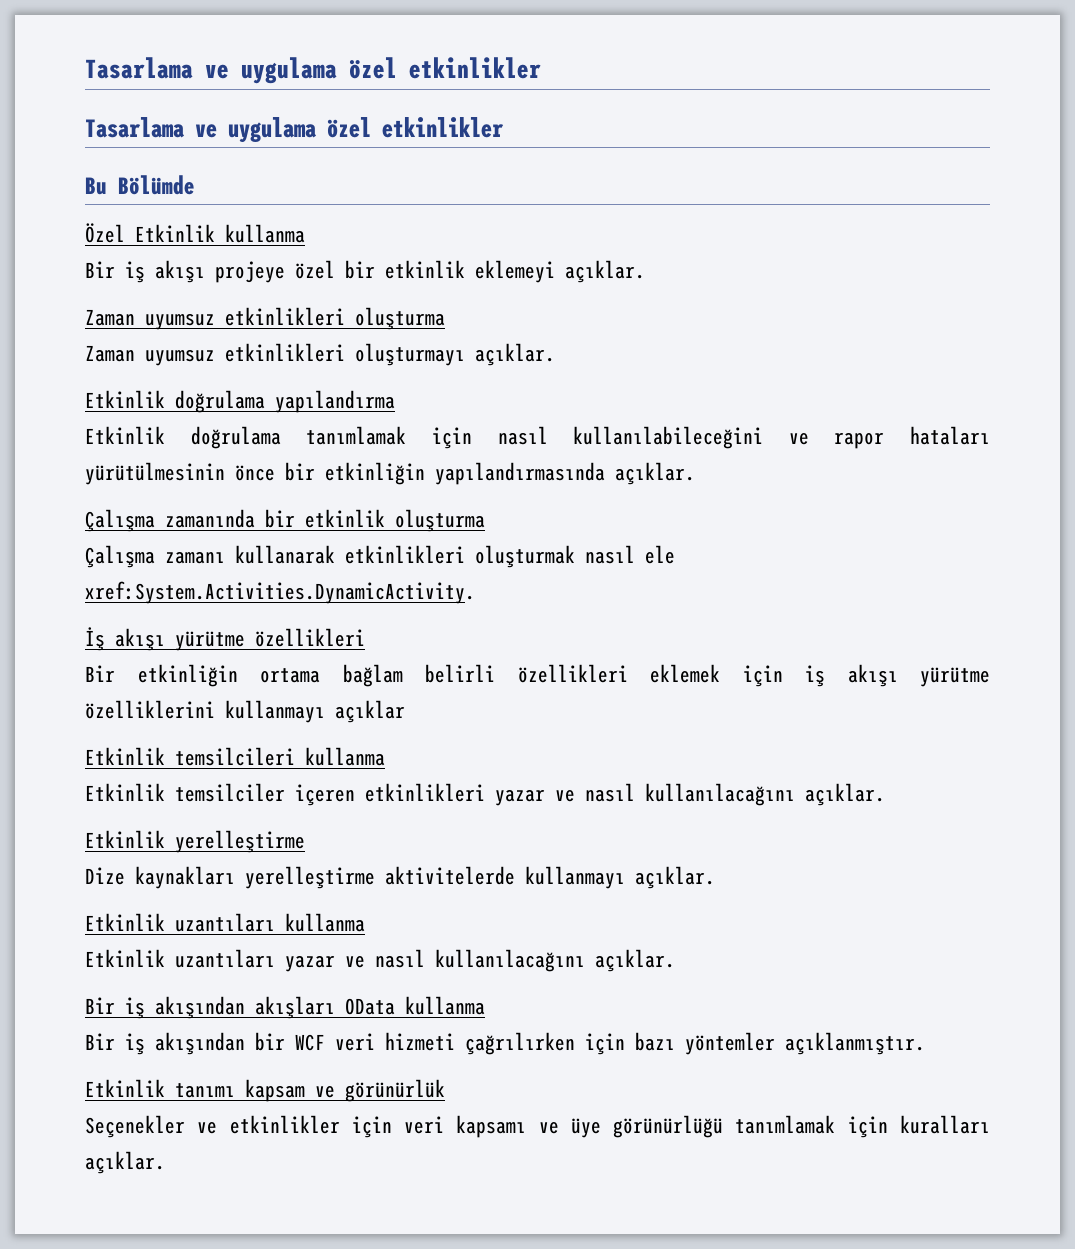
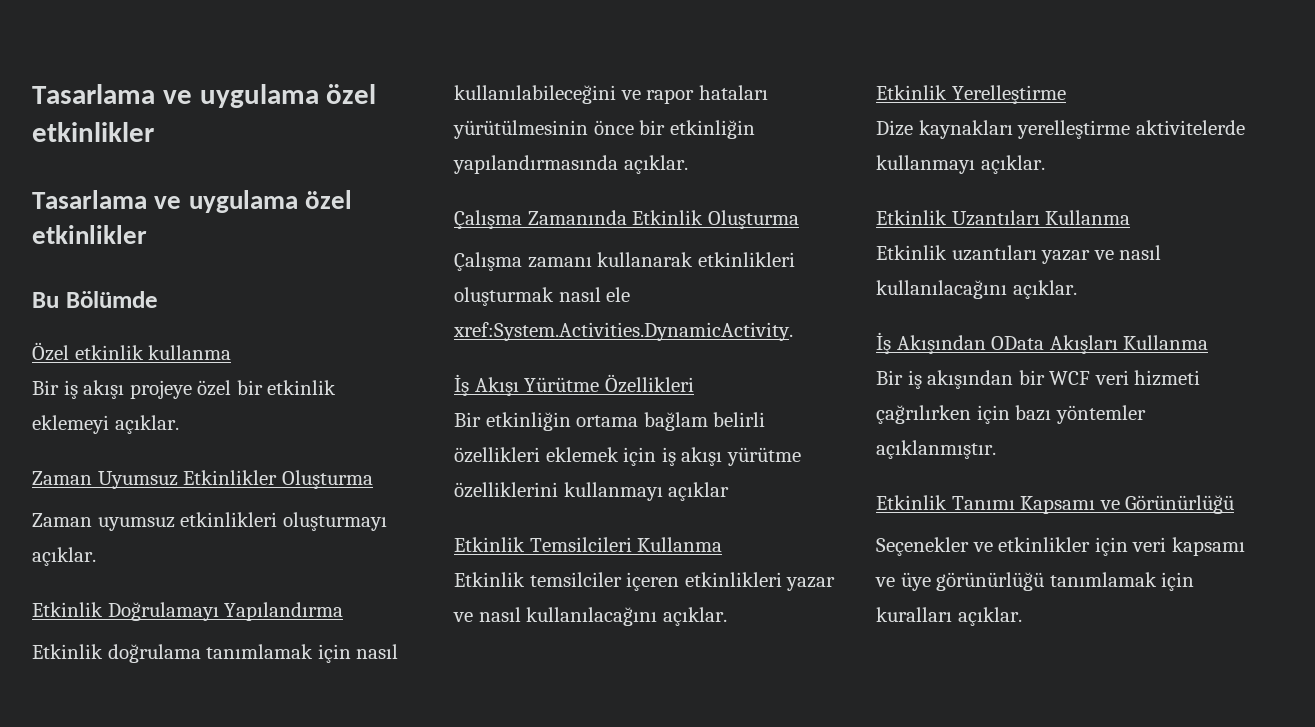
- Özel Etkinlik kullanma
+ Özel etkinlik kullanma
- Zaman uyumsuz etkinlikleri oluşturma
+ Zaman Uyumsuz Etkinlikler Oluşturma
- Etkinlik doğrulama yapılandırma
+ Etkinlik Doğrulamayı Yapılandırma
- Çalışma zamanında bir etkinlik oluşturma
+ Çalışma Zamanında Etkinlik Oluşturma
- İş akışı yürütme özellikleri
+ İş Akışı Yürütme Özellikleri
- Etkinlik temsilcileri kullanma
+ Etkinlik Temsilcileri Kullanma
- Etkinlik yerelleştirme
+ Etkinlik Yerelleştirme
- Etkinlik uzantıları kullanma
+ Etkinlik Uzantıları Kullanma
- Bir iş akışından akışları OData kullanma
+ İş Akışından OData Akışları Kullanma
- Etkinlik tanımı kapsam ve görünürlük
+ Etkinlik Tanımı Kapsamı ve Görünürlüğü

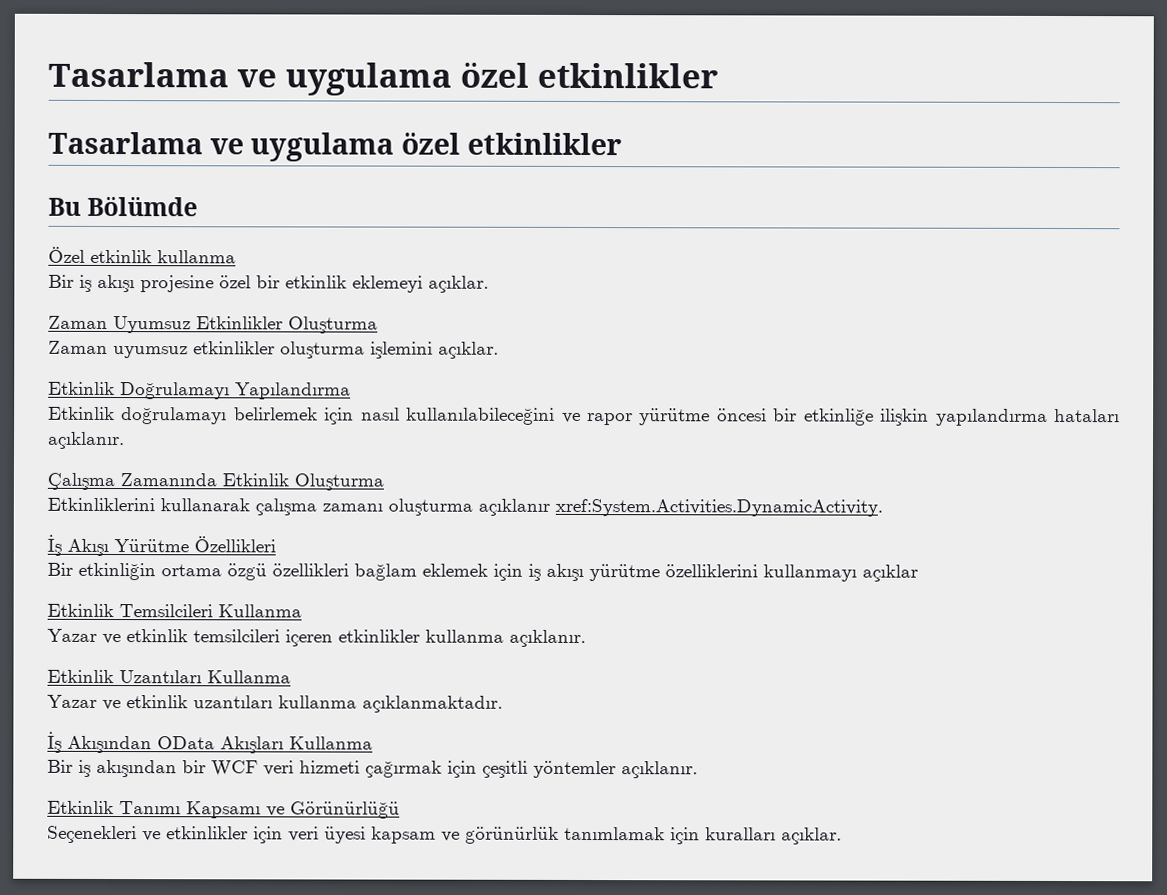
- Bir iş akışı projeye özel bir etkinlik eklemeyi açıklar.
+ Bir iş akışı projesine özel bir etkinlik eklemeyi açıklar.
- Zaman uyumsuz etkinlikleri oluşturmayı açıklar.
+ Zaman uyumsuz etkinlikler oluşturma işlemini açıklar.
- Etkinlik doğrulama tanımlamak için nasıl kullanılabileceğini ve rapor hataları yürütülmesinin önce bir etkinliğin yapılandırmasında açıklar.
+ Etkinlik doğrulamayı belirlemek için nasıl kullanılabileceğini ve rapor yürütme öncesi bir etkinliğe ilişkin yapılandırma hataları açıklanır.
  Çalışma Zamanında Etkinlik Oluşturma
- Çalışma zamanı kullanarak etkinlikleri oluşturmak nasıl ele xref:System.Activities.DynamicActivity.
+ Etkinliklerini kullanarak çalışma zamanı oluşturma açıklanır xref:System.Activities.DynamicActivity.
- Bir etkinliğin ortama bağlam belirli özellikleri eklemek için iş akışı yürütme özelliklerini kullanmayı açıklar
+ Bir etkinliğin ortama özgü özellikleri bağlam eklemek için iş akışı yürütme özelliklerini kullanmayı açıklar
- Etkinlik temsilciler içeren etkinlikleri yazar ve nasıl kullanılacağını açıklar.
- Etkinlik Yerelleştirme
- Dize kaynakları yerelleştirme aktivitelerde kullanmayı açıklar.
+ Yazar ve etkinlik temsilcileri içeren etkinlikler kullanma açıklanır.
  Etkinlik Uzantıları Kullanma
- Etkinlik uzantıları yazar ve nasıl kullanılacağını açıklar.
+ Yazar ve etkinlik uzantıları kullanma açıklanmaktadır.
- Bir iş akışından bir WCF veri hizmeti çağrılırken için bazı yöntemler açıklanmıştır.
+ Bir iş akışından bir WCF veri hizmeti çağırmak için çeşitli yöntemler açıklanır.
- Seçenekler ve etkinlikler için veri kapsamı ve üye görünürlüğü tanımlamak için kuralları açıklar.
+ Seçenekleri ve etkinlikler için veri üyesi kapsam ve görünürlük tanımlamak için kuralları açıklar.

